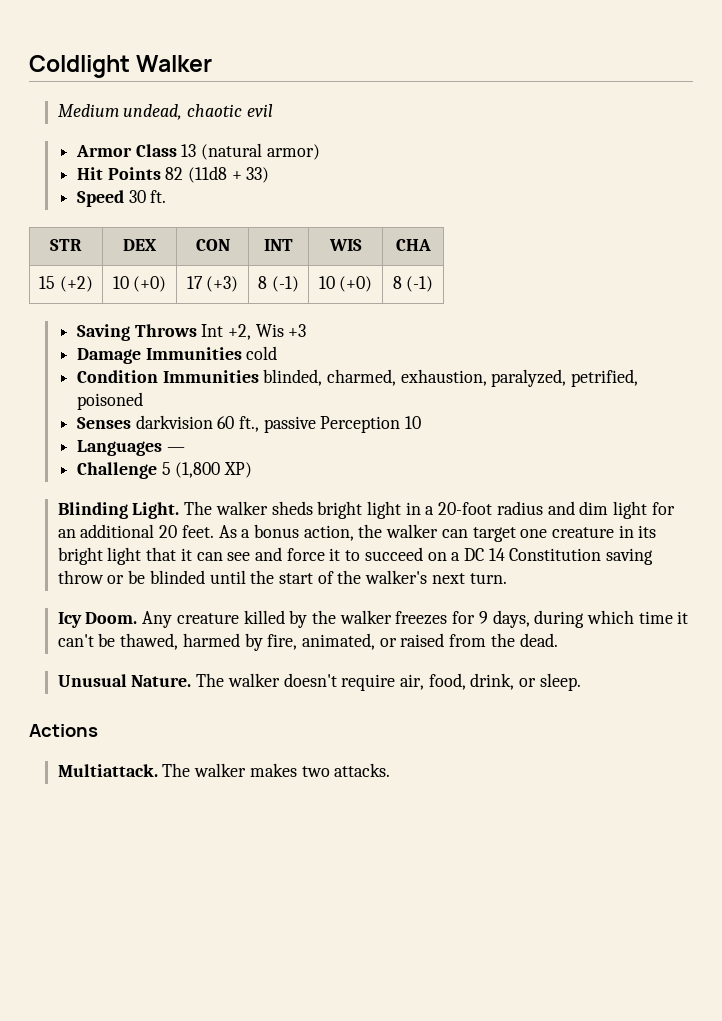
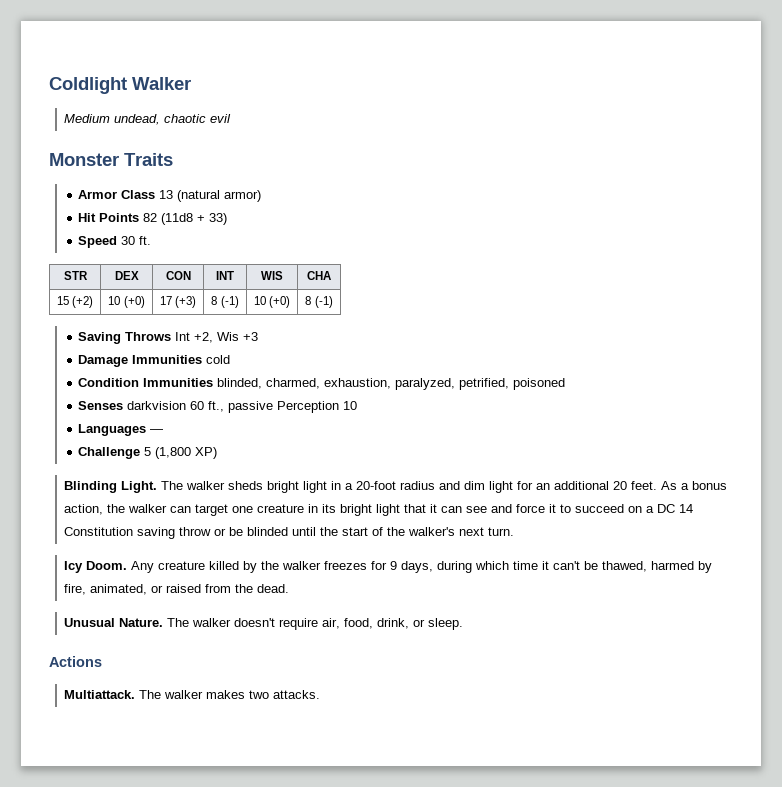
+ Monster Traits

